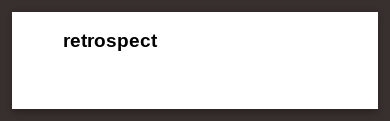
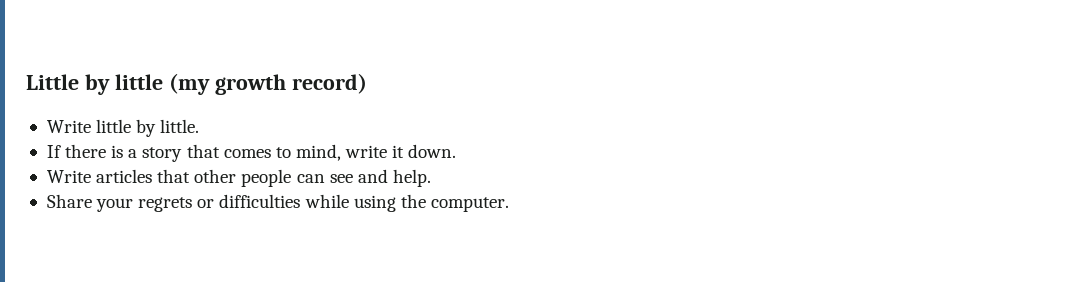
- retrospect
+ Little by little (my growth record)
+ Write little by little.
+ If there is a story that comes to mind, write it down.
+ Write articles that other people can see and help.
+ Share your regrets or difficulties while using the computer.

